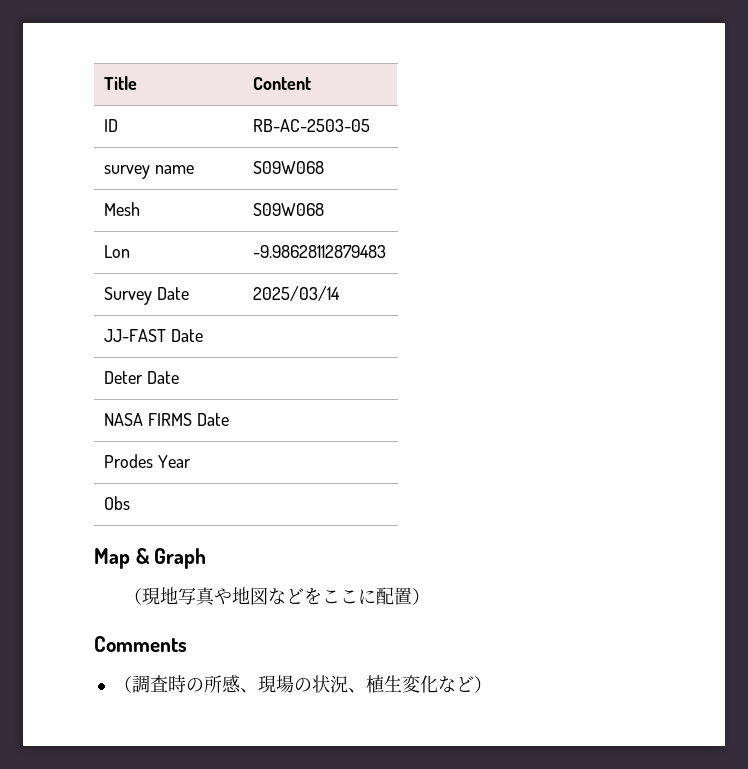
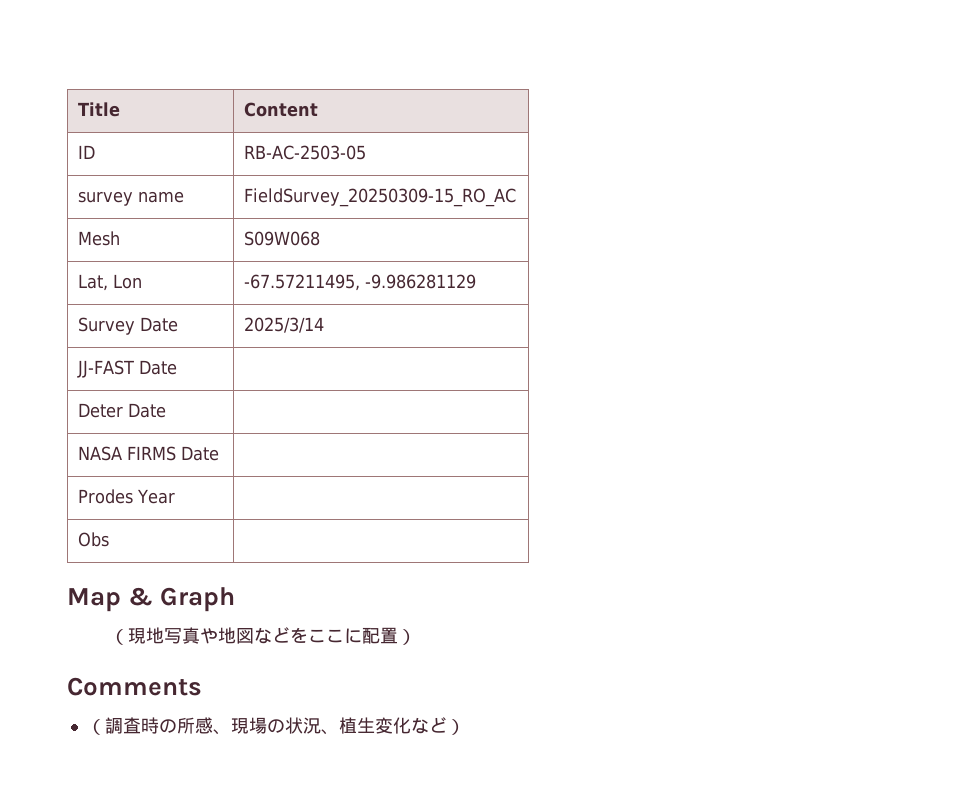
- survey name | S09W068
+ survey name | FieldSurvey_20250309-15_RO_AC
- Lon | -9.98628112879483
+ Lat, Lon | -67.57211495, -9.986281129
- Survey Date | 2025/03/14
+ Survey Date | 2025/3/14

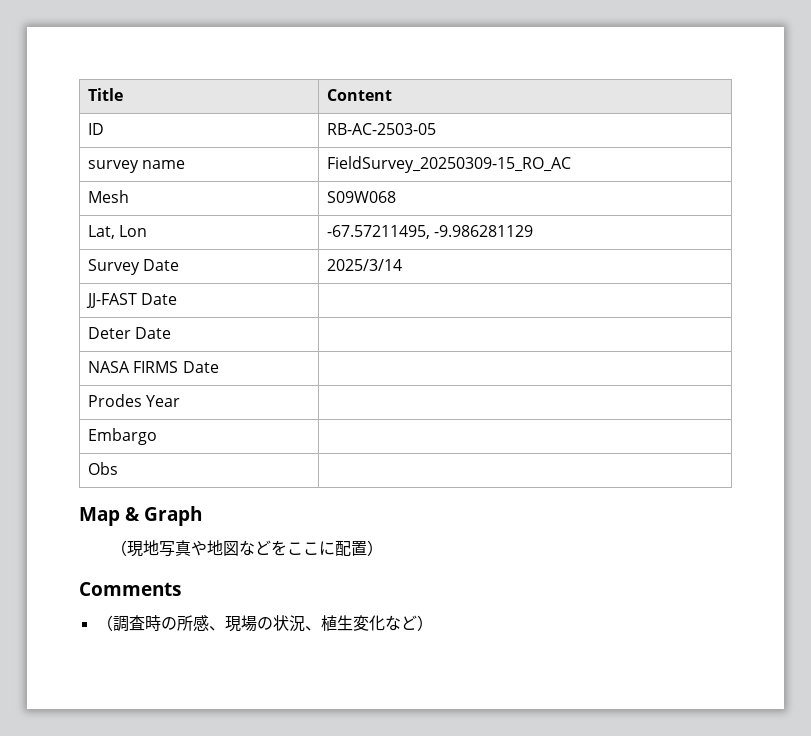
+ Embargo |

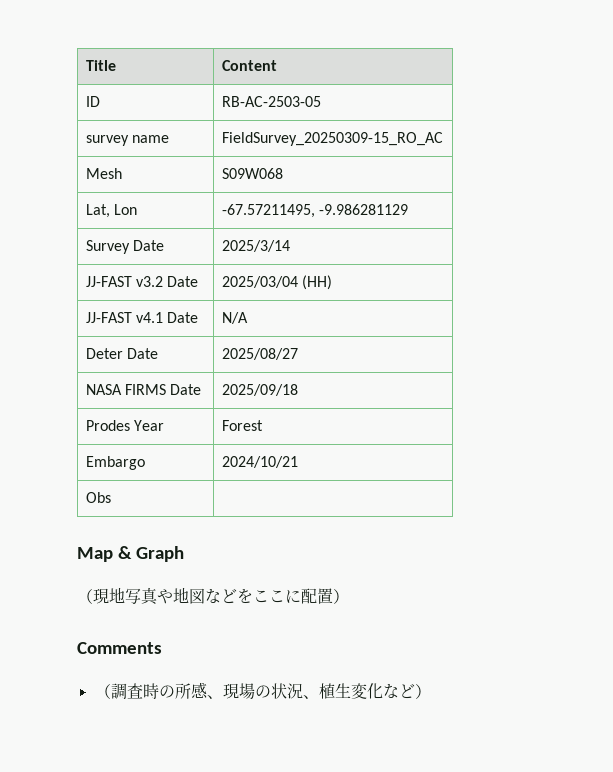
- JJ-FAST Date |
+ JJ-FAST v3.2 Date | 2025/03/04 (HH)
+ JJ-FAST v4.1 Date | N/A
- Deter Date |
+ Deter Date | 2025/08/27
- NASA FIRMS Date |
+ NASA FIRMS Date | 2025/09/18
- Prodes Year |
+ Prodes Year | Forest
- Embargo |
+ Embargo | 2024/10/21

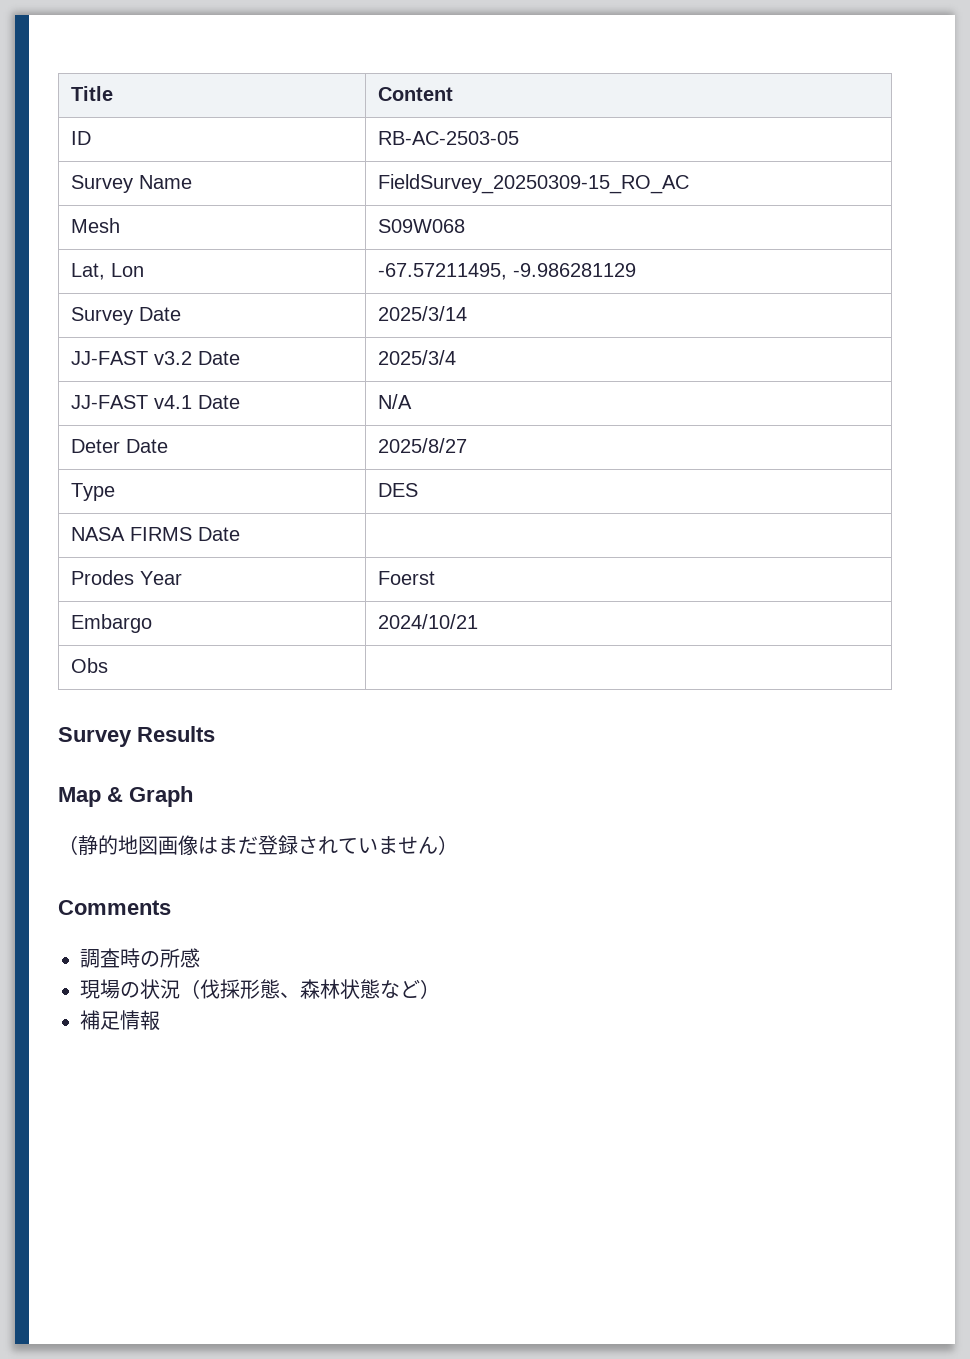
- survey name | FieldSurvey_20250309-15_RO_AC
+ Survey Name | FieldSurvey_20250309-15_RO_AC
- JJ-FAST v3.2 Date | 2025/03/04 (HH)
+ JJ-FAST v3.2 Date | 2025/3/4
- Deter Date | 2025/08/27
+ Deter Date | 2025/8/27
+ Type | DES
- NASA FIRMS Date | 2025/09/18
+ NASA FIRMS Date |
- Prodes Year | Forest
+ Prodes Year | Foerst
+ Survey Results
- （現地写真や地図などをここに配置）
+ （静的地図画像はまだ登録されていません）
- （調査時の所感、現場の状況、植生変化など）
+ 調査時の所感
+ 現場の状況（伐採形態、森林状態など）
+ 補足情報

